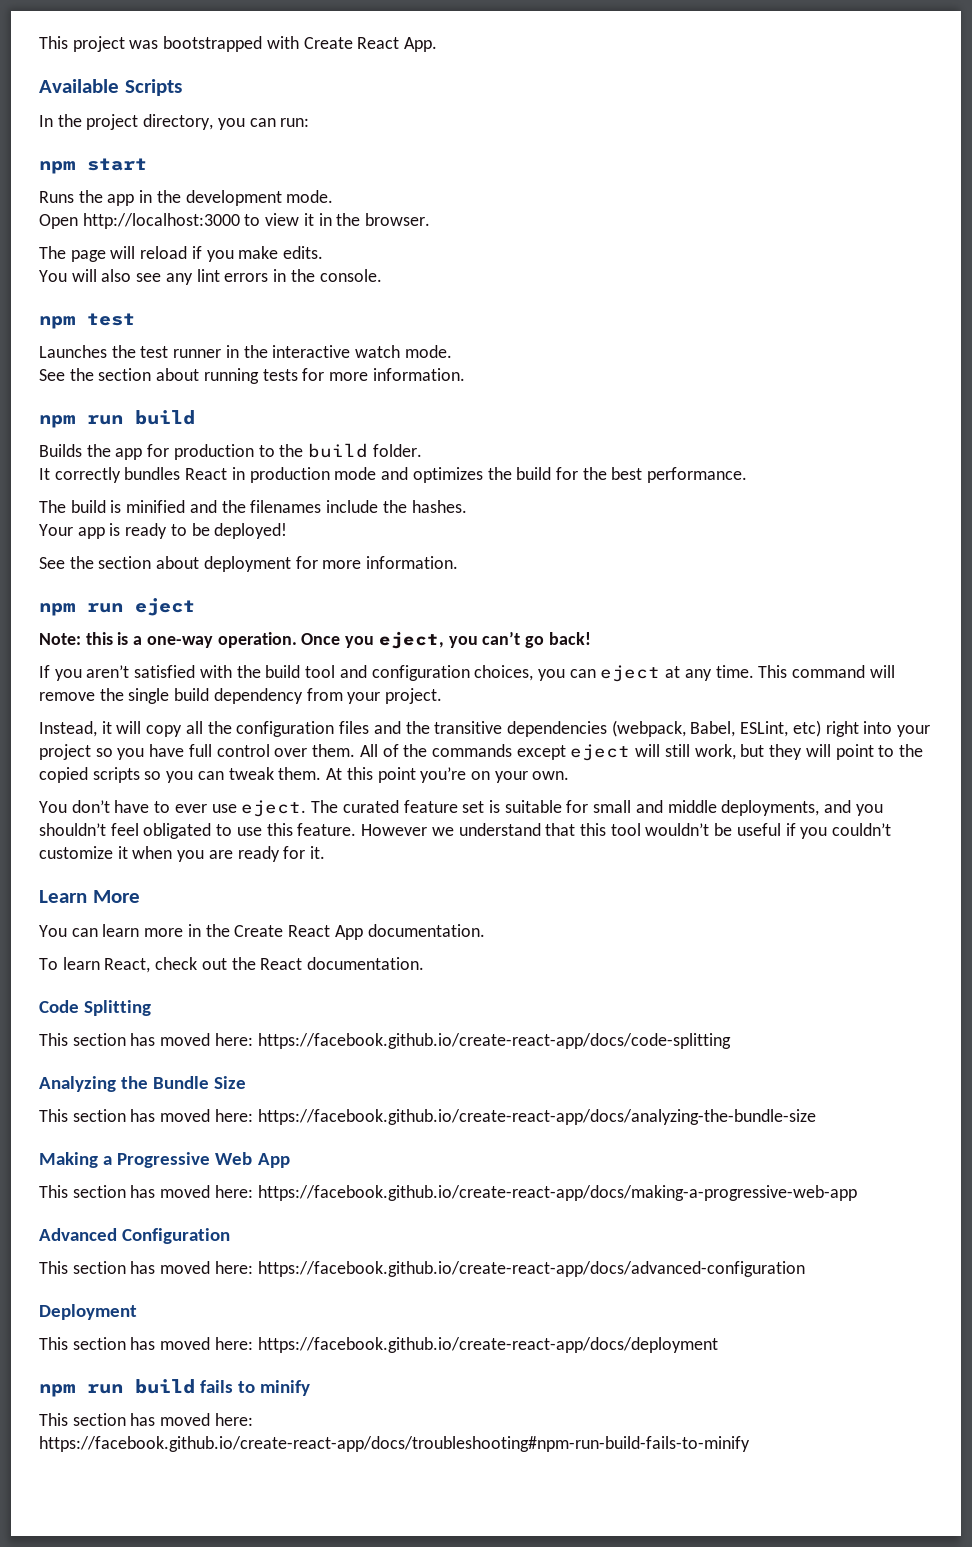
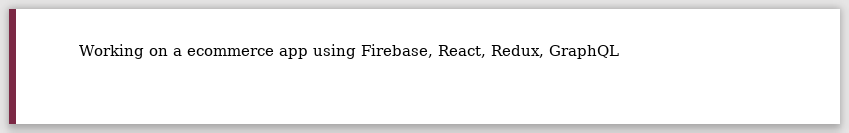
- This project was bootstrapped with Create React App.
- Available Scripts
- In the project directory, you can run:
- npm start
- Runs the app in the development mode.
- Open http://localhost:3000 to view it in the browser.
- The page will reload if you make edits.
- You will also see any lint errors in the console.
- npm test
- Launches the test runner in the interactive watch mode.
- See the section about running tests for more information.
- npm run build
- Builds the app for production to the build folder.
- It correctly bundles React in production mode and optimizes the build for the best performance.
- The build is minified and the filenames include the hashes.
- Your app is ready to be deployed!
- See the section about deployment for more information.
- npm run eject
- Note: this is a one-way operation. Once you eject, you can’t go back!
- If you aren’t satisfied with the build tool and configuration choices, you can eject at any time. This command will remove the single build dependency from your project.
- Instead, it will copy all the configuration files and the transitive dependencies (webpack, Babel, ESLint, etc) right into your project so you have full control over them. All of the commands except eject will still work, but they will point to the copied scripts so you can tweak them. At this point you’re on your own.
- You don’t have to ever use eject. The curated feature set is suitable for small and middle deployments, and you shouldn’t feel obligated to use this feature. However we understand that this tool wouldn’t be useful if you couldn’t customize it when you are ready for it.
- Learn More
- You can learn more in the Create React App documentation.
- To learn React, check out the React documentation.
- Code Splitting
- This section has moved here: https://facebook.github.io/create-react-app/docs/code-splitting
- Analyzing the Bundle Size
- This section has moved here: https://facebook.github.io/create-react-app/docs/analyzing-the-bundle-size
- Making a Progressive Web App
- This section has moved here: https://facebook.github.io/create-react-app/docs/making-a-progressive-web-app
- Advanced Configuration
- This section has moved here: https://facebook.github.io/create-react-app/docs/advanced-configuration
- Deployment
- This section has moved here: https://facebook.github.io/create-react-app/docs/deployment
- npm run build fails to minify
- This section has moved here: https://facebook.github.io/create-react-app/docs/troubleshooting#npm-run-build-fails-to-minify
+ Working on a ecommerce app using Firebase, React, Redux, GraphQL

